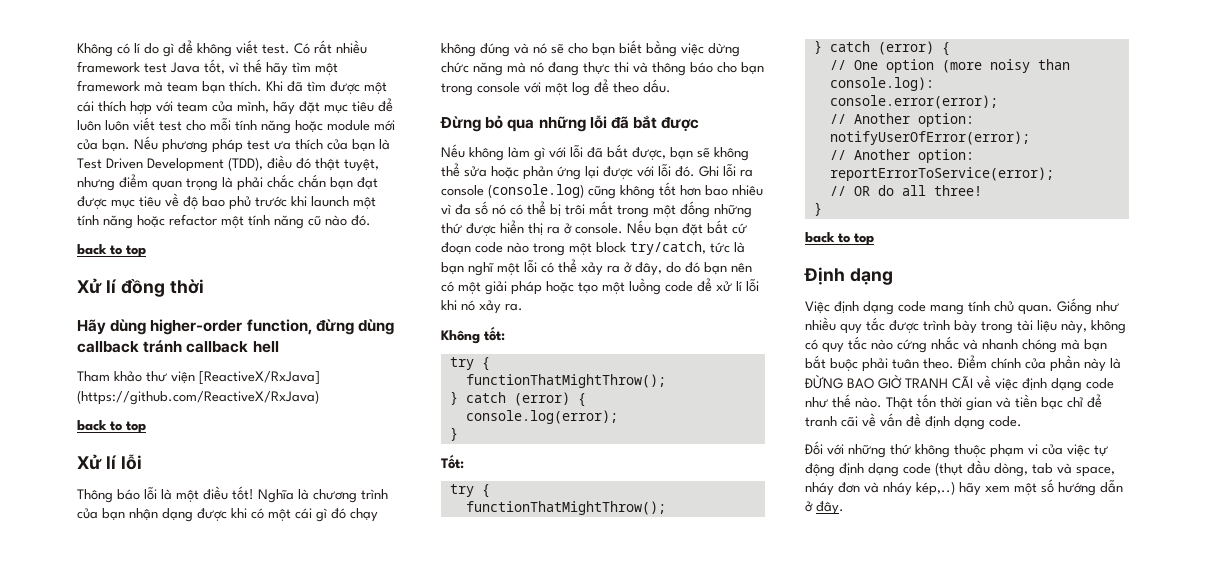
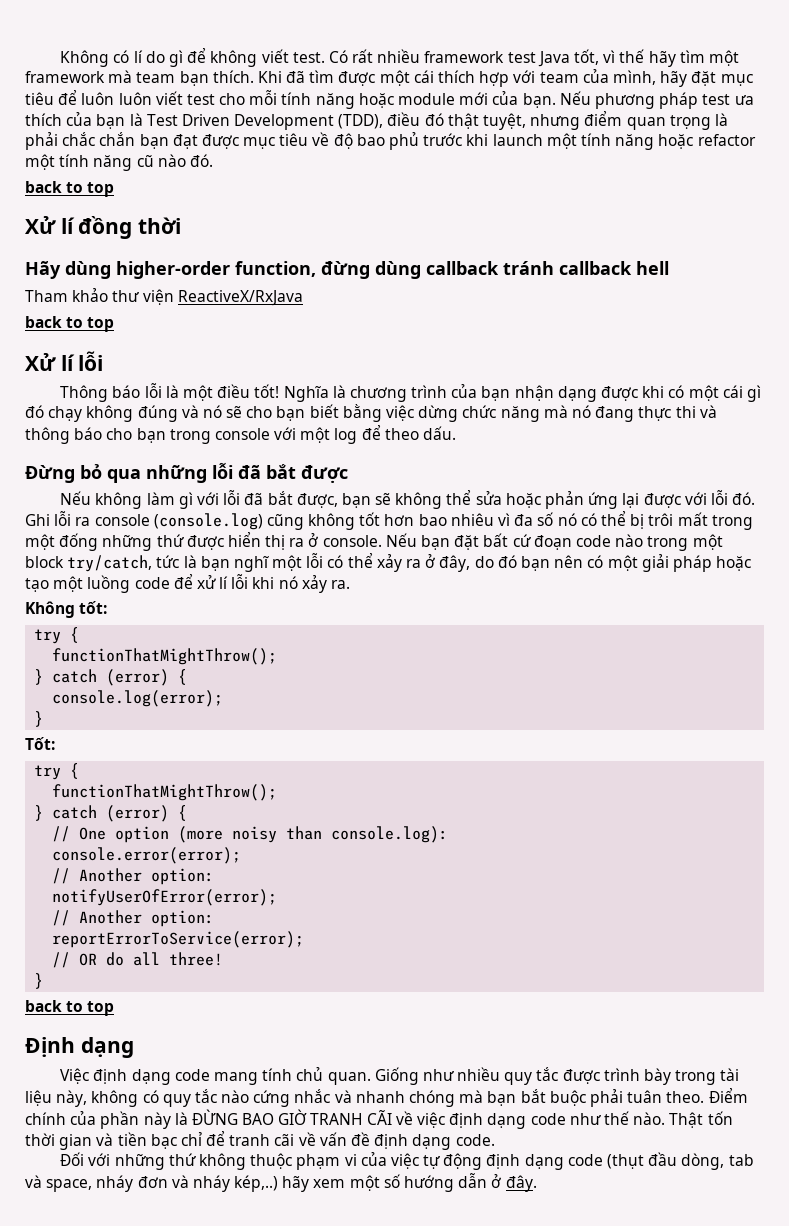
- Tham khảo thư viện [ReactiveX/RxJava] (https://github.com/ReactiveX/RxJava)
+ Tham khảo thư viện ReactiveX/RxJava

